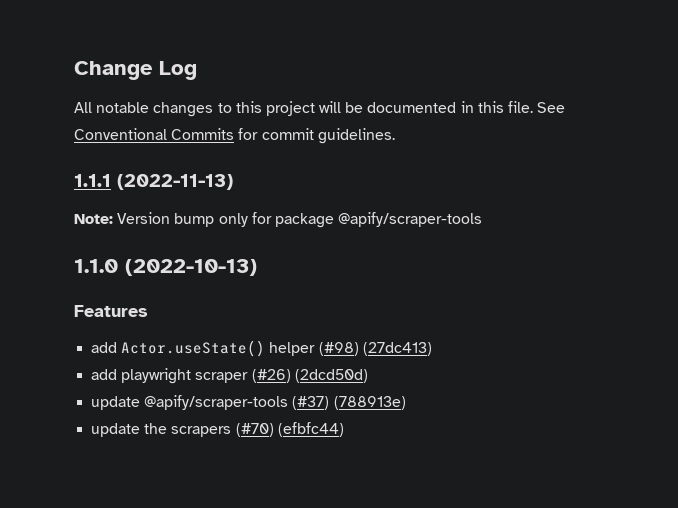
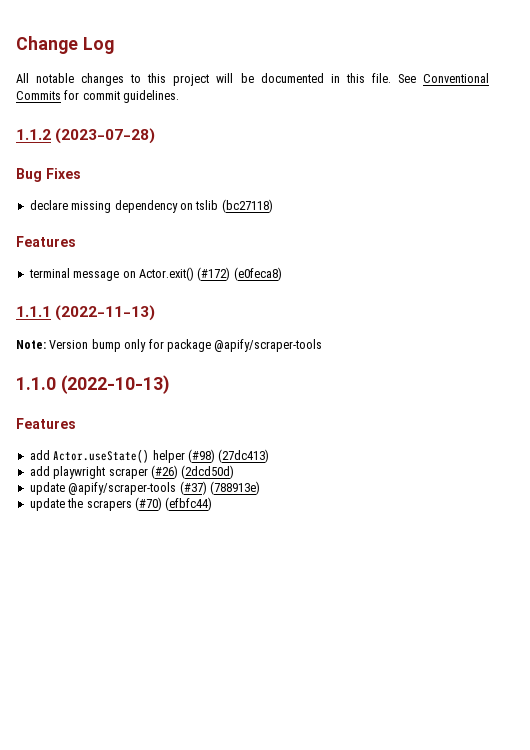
+ 1.1.2 (2023-07-28)
+ Bug Fixes
+ declare missing dependency on tslib (bc27118)
+ Features
+ terminal message on Actor.exit() (#172) (e0feca8)

